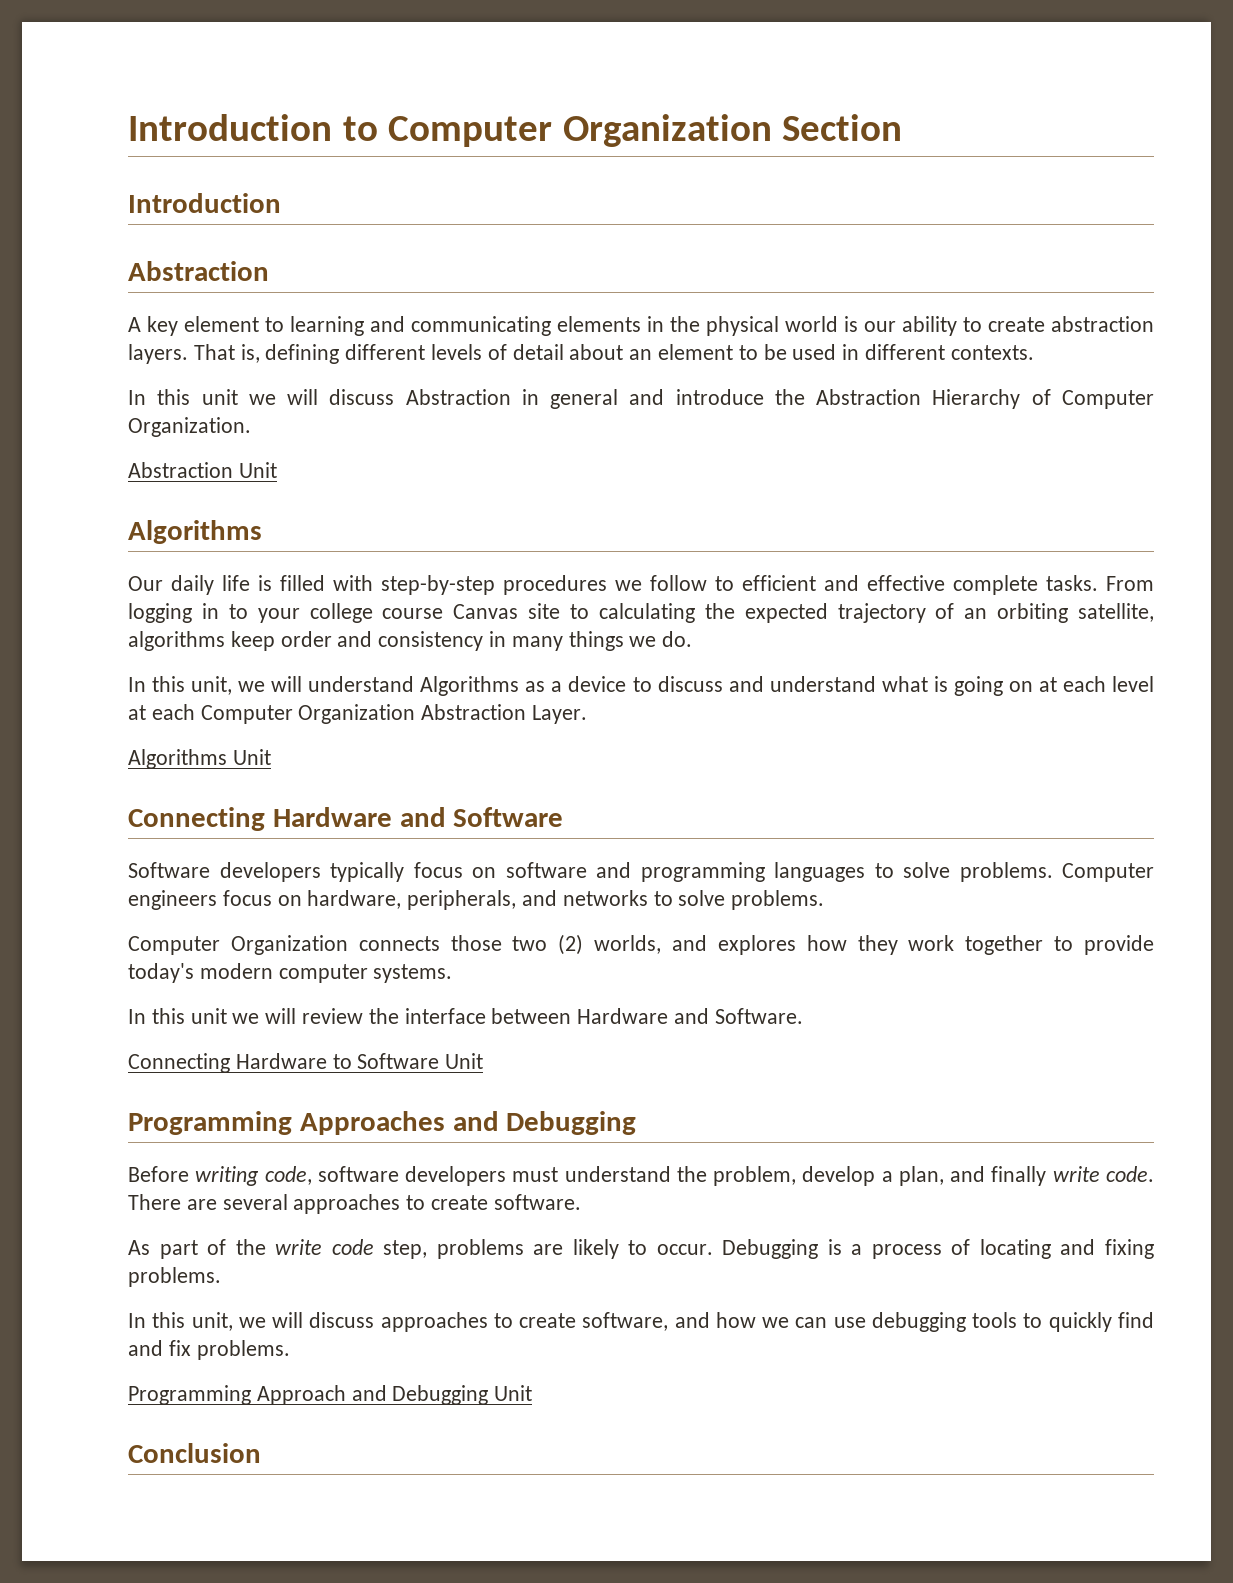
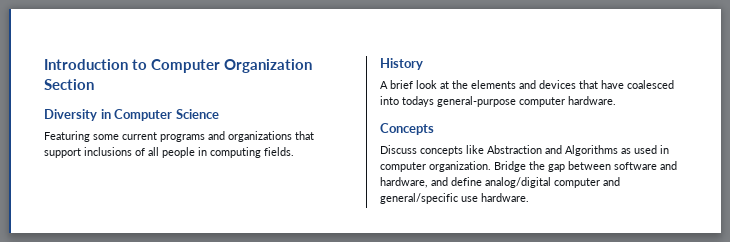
  Introduction to Computer Organization Section
- Introduction
- Abstraction
- A key element to learning and communicating elements in the physical world is our ability to create abstraction layers. That is, defining different levels of detail about an element to be used in different contexts.
- In this unit we will discuss Abstraction in general and introduce the Abstraction Hierarchy of Computer Organization.
- Abstraction Unit
- Algorithms
- Our daily life is filled with step-by-step procedures we follow to efficient and effective complete tasks. From logging in to your college course Canvas site to calculating the expected trajectory of an orbiting satellite, algorithms keep order and consistency in many things we do.
- In this unit, we will understand Algorithms as a device to discuss and understand what is going on at each level at each Computer Organization Abstraction Layer.
- Algorithms Unit
- Connecting Hardware and Software
- Software developers typically focus on software and programming languages to solve problems. Computer engineers focus on hardware, peripherals, and networks to solve problems.
- Computer Organization connects those two (2) worlds, and explores how they work together to provide today's modern computer systems.
- In this unit we will review the interface between Hardware and Software.
- Connecting Hardware to Software Unit
- Programming Approaches and Debugging
- Before writing code, software developers must understand the problem, develop a plan, and finally write code. There are several approaches to create software.
- As part of the write code step, problems are likely to occur. Debugging is a process of locating and fixing problems.
- In this unit, we will discuss approaches to create software, and how we can use debugging tools to quickly find and fix problems.
- Programming Approach and Debugging Unit
- Conclusion
+ Diversity in Computer Science
+ Featuring some current programs and organizations that support inclusions of all people in computing fields.
+ History
+ A brief look at the elements and devices that have coalesced into todays general-purpose computer hardware.
+ Concepts
+ Discuss concepts like Abstraction and Algorithms as used in computer organization. Bridge the gap between software and hardware, and define analog/digital computer and general/specific use hardware.

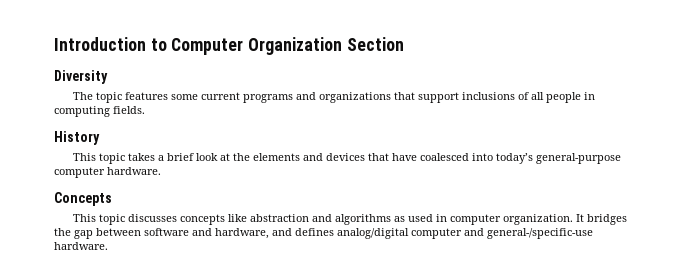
- Diversity in Computer Science
- Featuring some current programs and organizations that support inclusions of all people in computing fields.
+ Diversity
+ The topic features some current programs and organizations that support inclusions of all people in computing fields.
- A brief look at the elements and devices that have coalesced into todays general-purpose computer hardware.
+ This topic takes a brief look at the elements and devices that have coalesced into today’s general-purpose computer hardware.
- Discuss concepts like Abstraction and Algorithms as used in computer organization.
+ This topic discusses concepts like abstraction and algorithms as used in computer organization.
- Bridge the gap between software and hardware, and define analog/digital computer and general/specific use hardware.
+ It bridges the gap between software and hardware, and defines analog/digital computer and general-/specific-use hardware.

